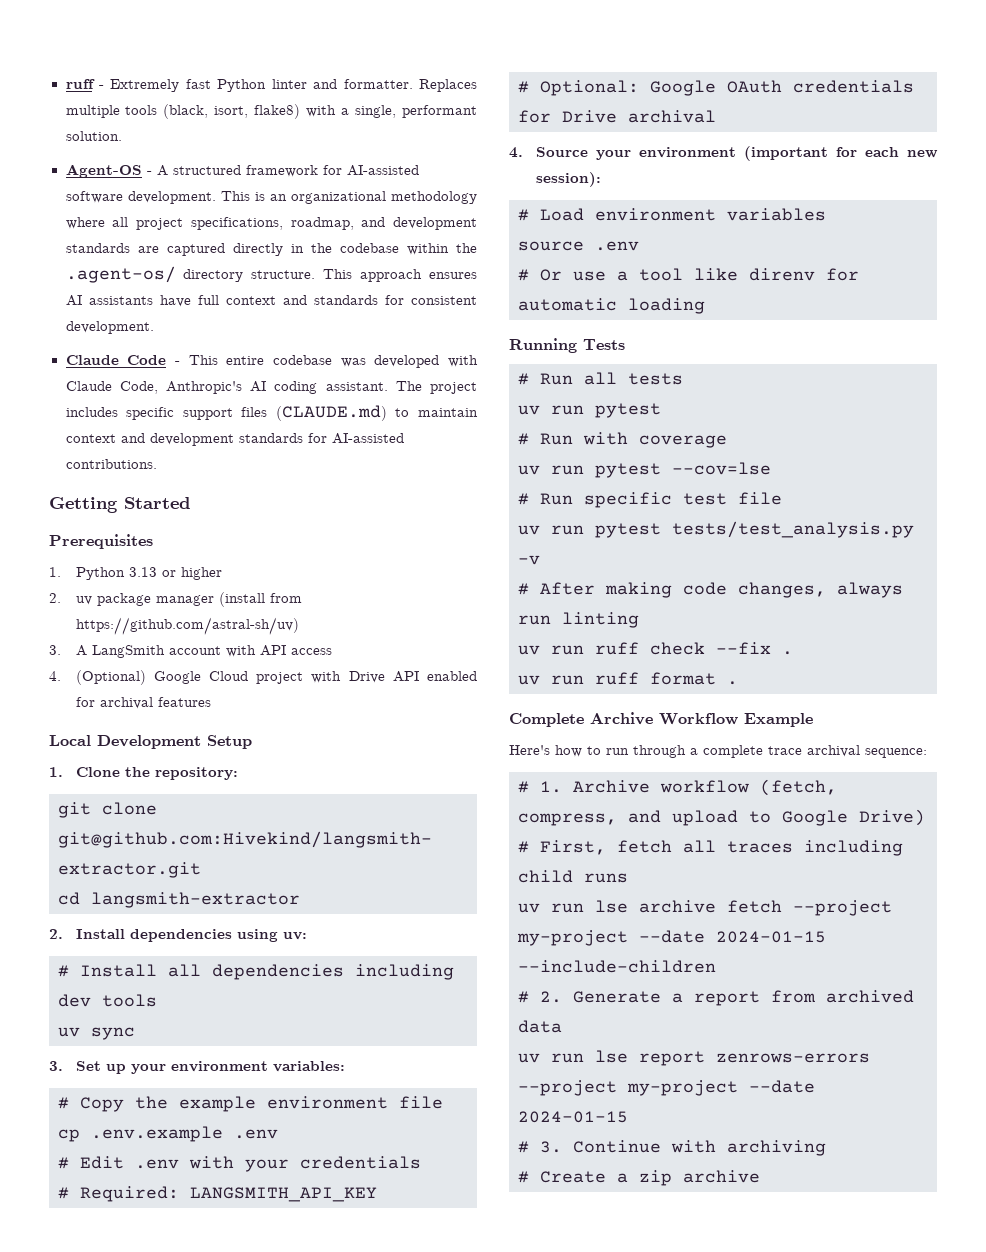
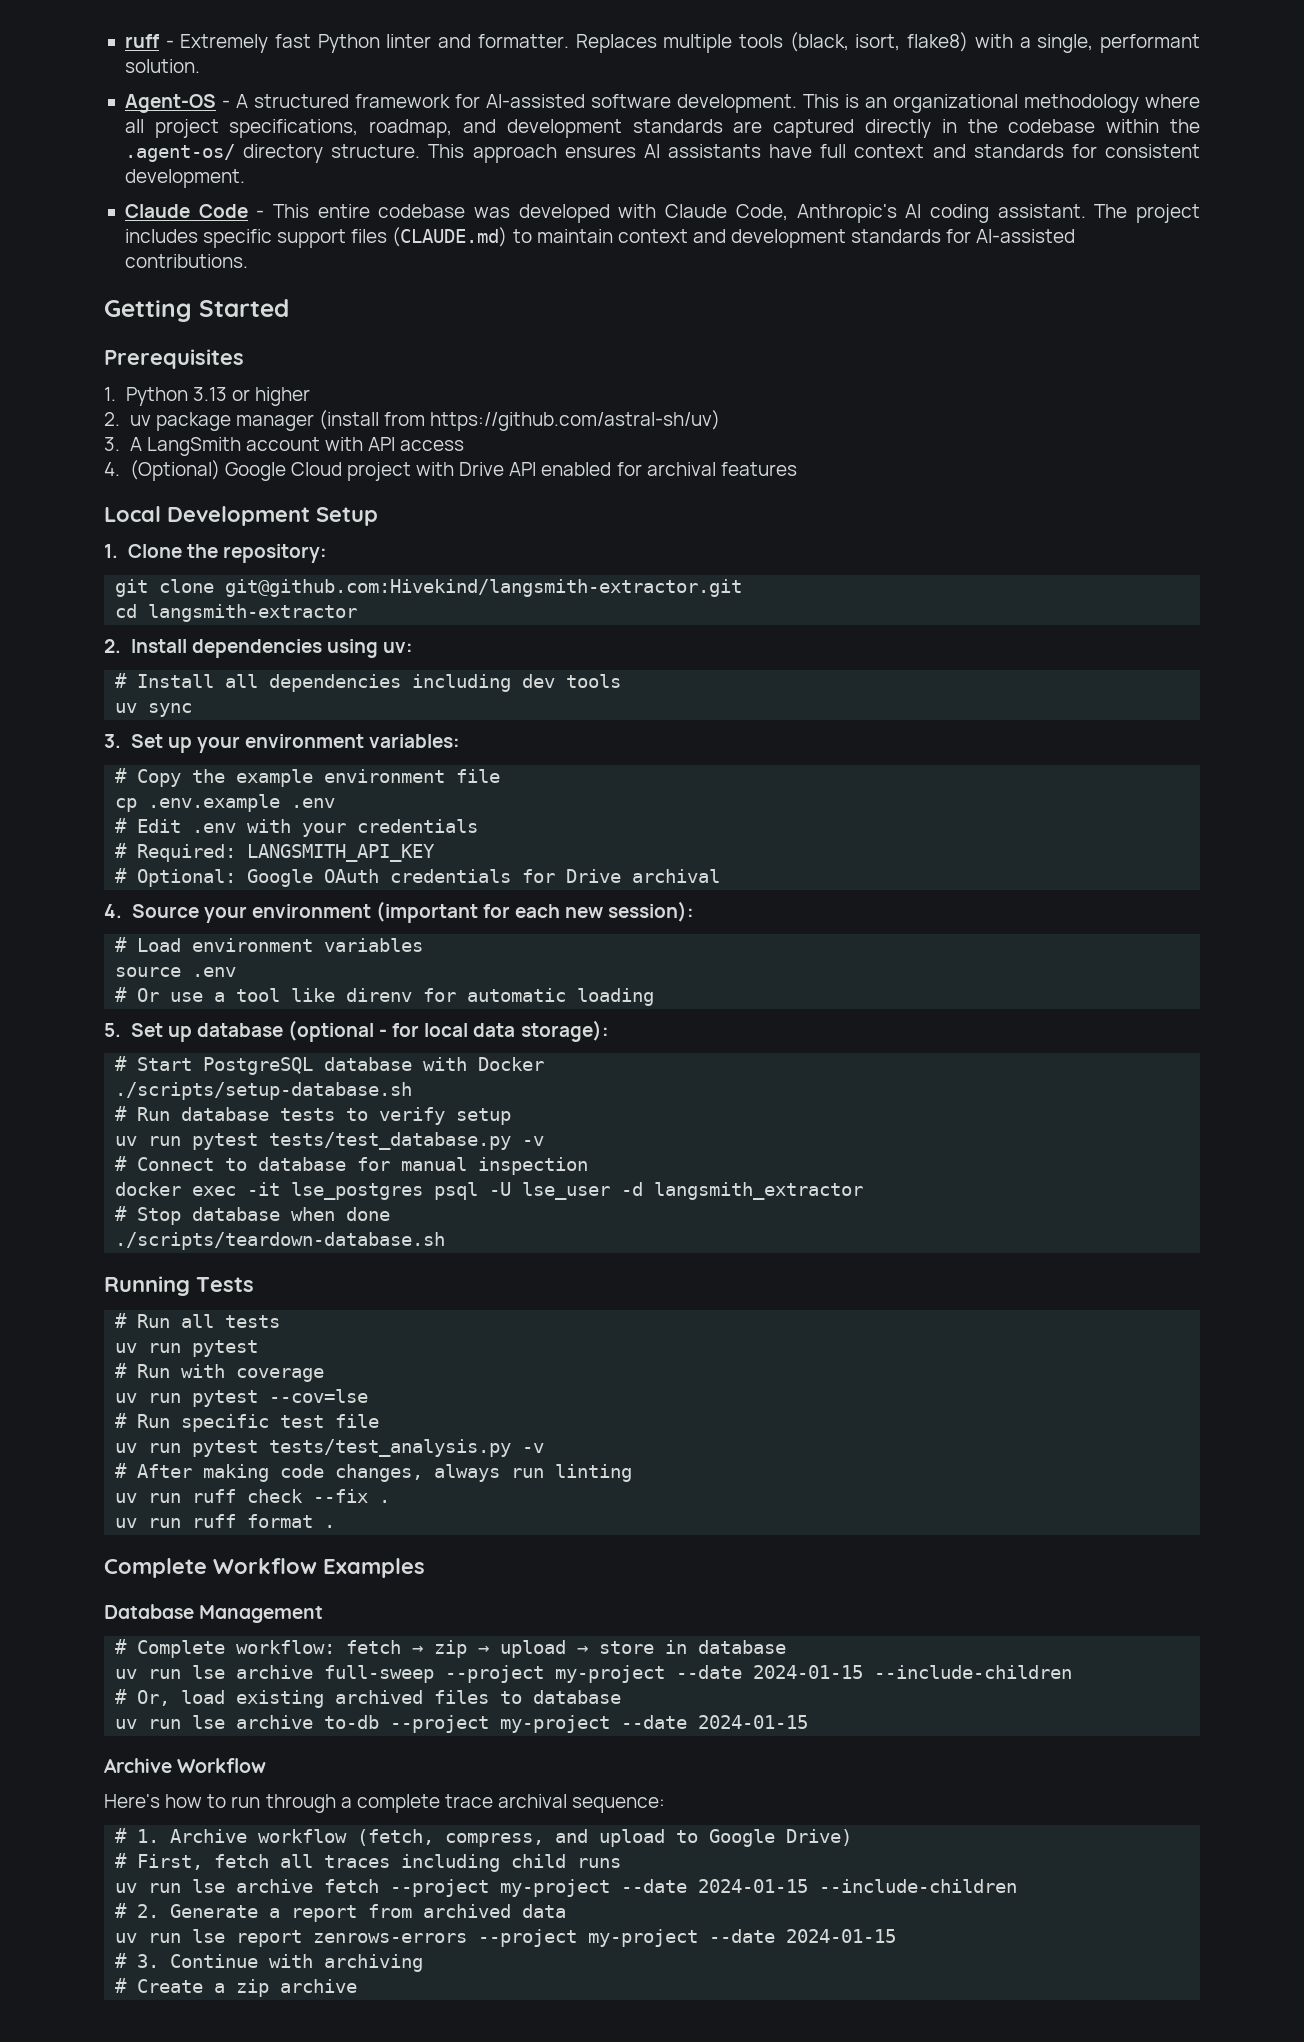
+ 5. Set up database (optional - for local data storage):
+ # Start PostgreSQL database with Docker
+ ./scripts/setup-database.sh
+ # Run database tests to verify setup
+ uv run pytest tests/test_database.py -v
+ # Connect to database for manual inspection
+ docker exec -it lse_postgres psql -U lse_user -d langsmith_extractor
+ # Stop database when done
+ ./scripts/teardown-database.sh
- Complete Archive Workflow Example
+ Complete Workflow Examples
+ Database Management
+ # Complete workflow: fetch → zip → upload → store in database
+ uv run lse archive full-sweep --project my-project --date 2024-01-15 --include-children
+ # Or, load existing archived files to database
+ uv run lse archive to-db --project my-project --date 2024-01-15
+ Archive Workflow

